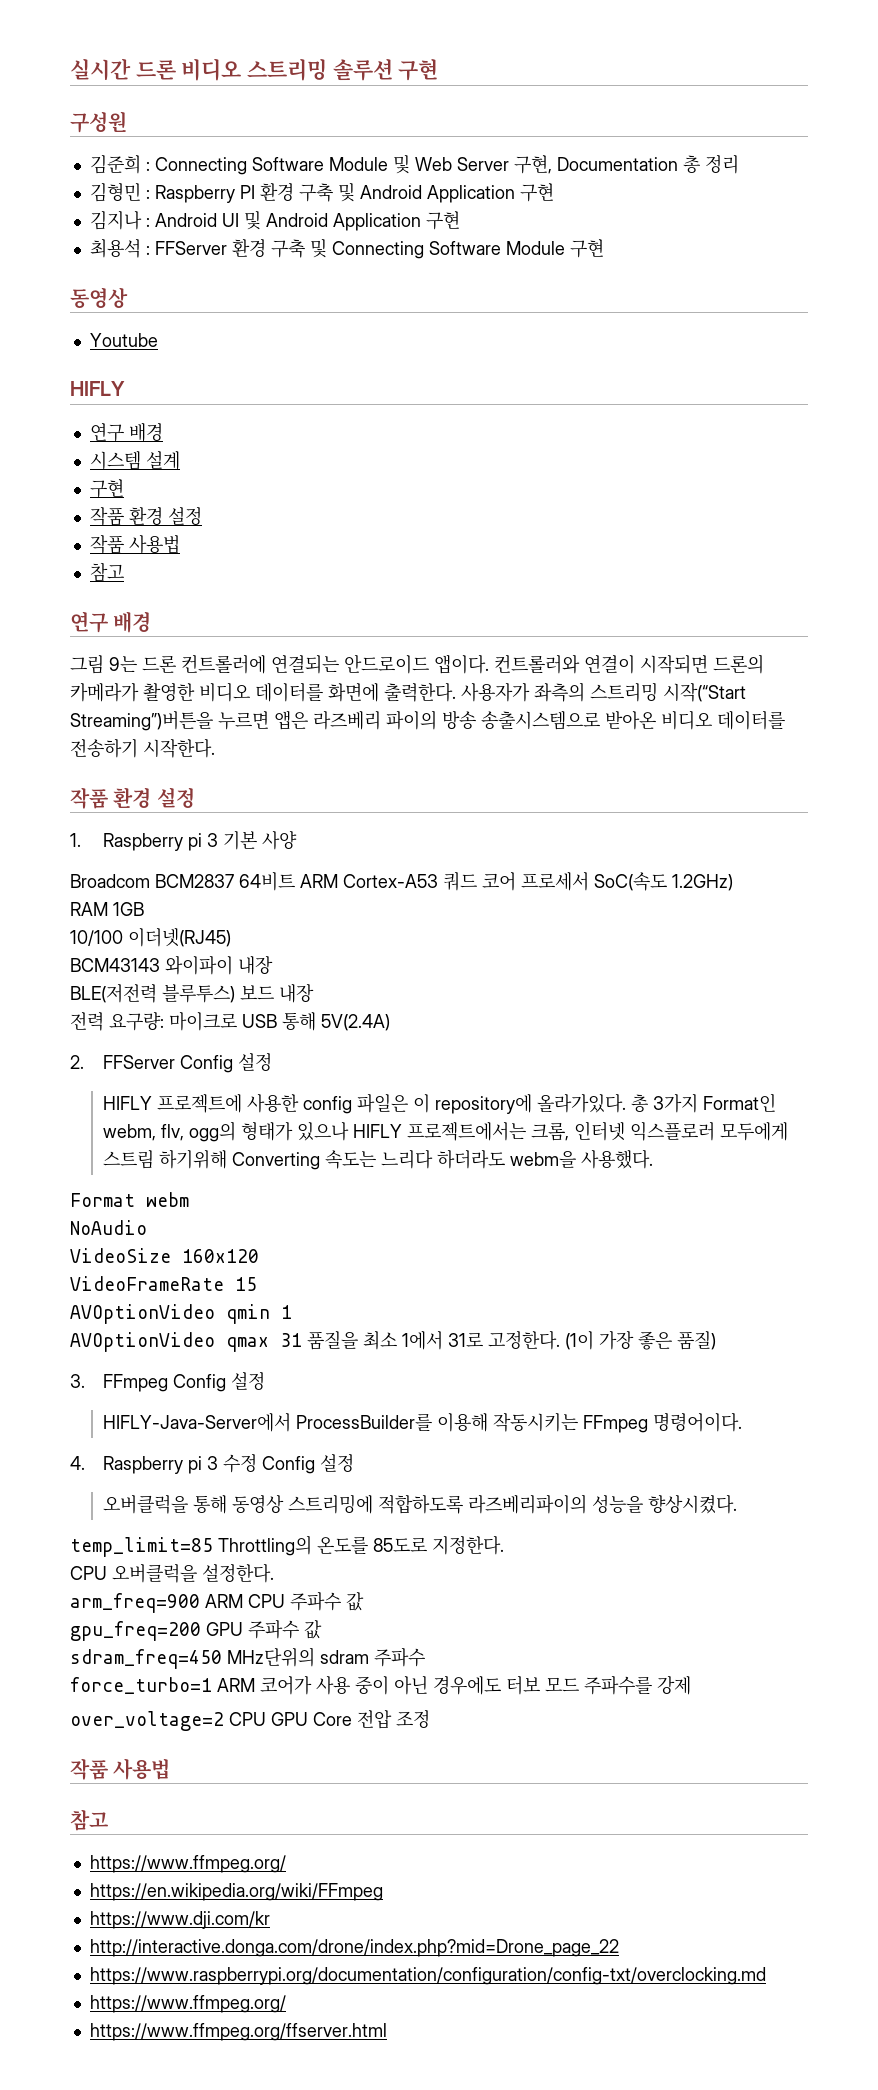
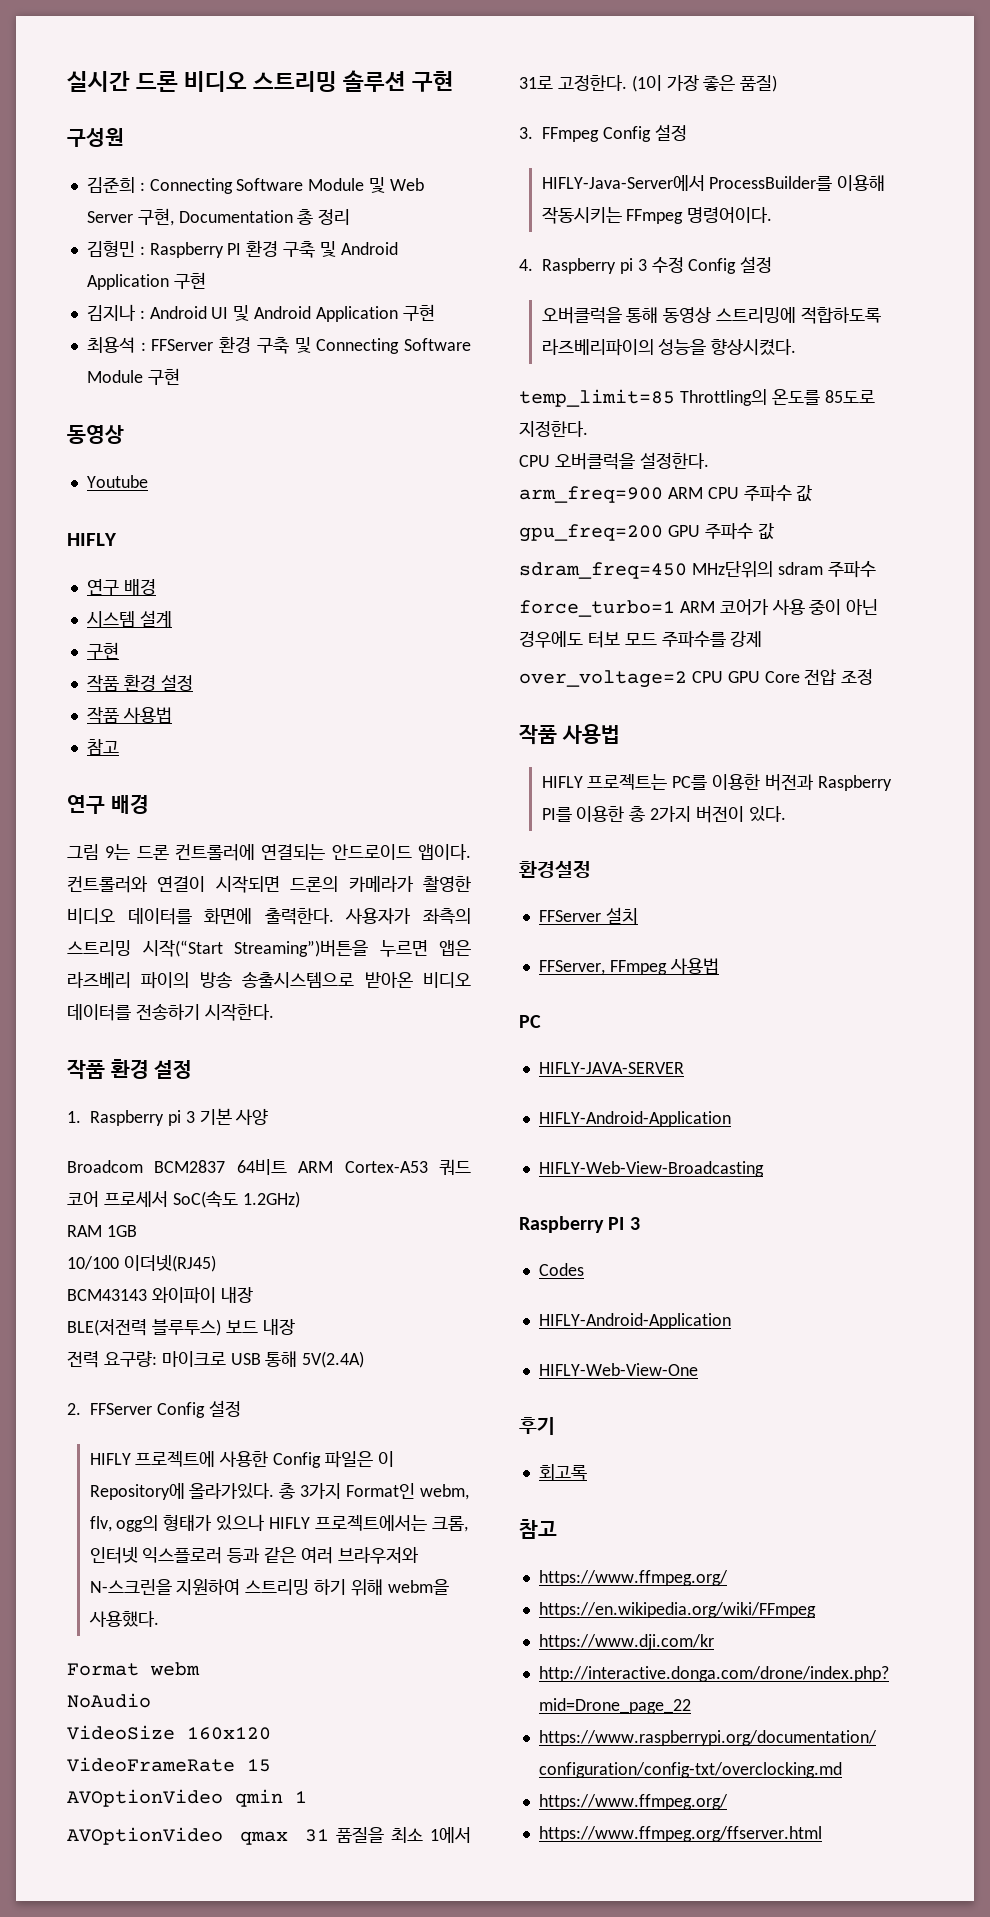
- HIFLY 프로젝트에 사용한 config 파일은 이 repository에 올라가있다.
+ HIFLY 프로젝트에 사용한 Config 파일은 이 Repository에 올라가있다.
- 총 3가지 Format인 webm, flv, ogg의 형태가 있으나 HIFLY 프로젝트에서는 크롬, 인터넷 익스플로러 모두에게 스트림 하기위해 Converting 속도는 느리다 하더라도 webm을 사용했다.
+ 총 3가지 Format인 webm, flv, ogg의 형태가 있으나 HIFLY 프로젝트에서는 크롬, 인터넷 익스플로러 등과 같은 여러 브라우저와 N-스크린을 지원하여 스트리밍 하기 위해 webm을 사용했다.
+ HIFLY 프로젝트는 PC를 이용한 버전과 Raspberry PI를 이용한 총 2가지 버전이 있다.
+ 환경설정
+ FFServer 설치
+ FFServer, FFmpeg 사용법
+ PC
+ HIFLY-JAVA-SERVER
+ HIFLY-Android-Application
+ HIFLY-Web-View-Broadcasting
+ Raspberry PI 3
+ Codes
+ HIFLY-Android-Application
+ HIFLY-Web-View-One
+ 후기
+ 회고록

